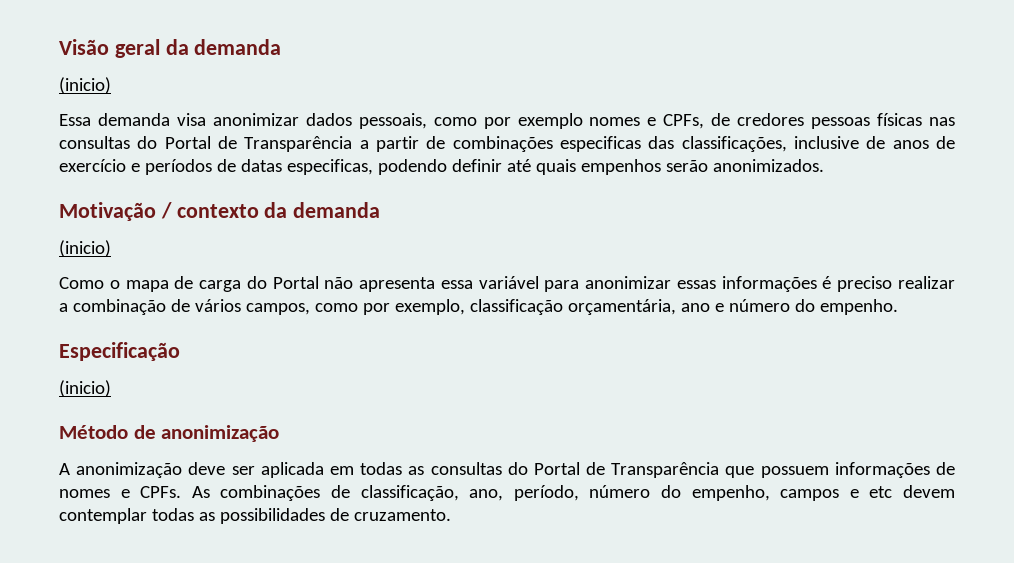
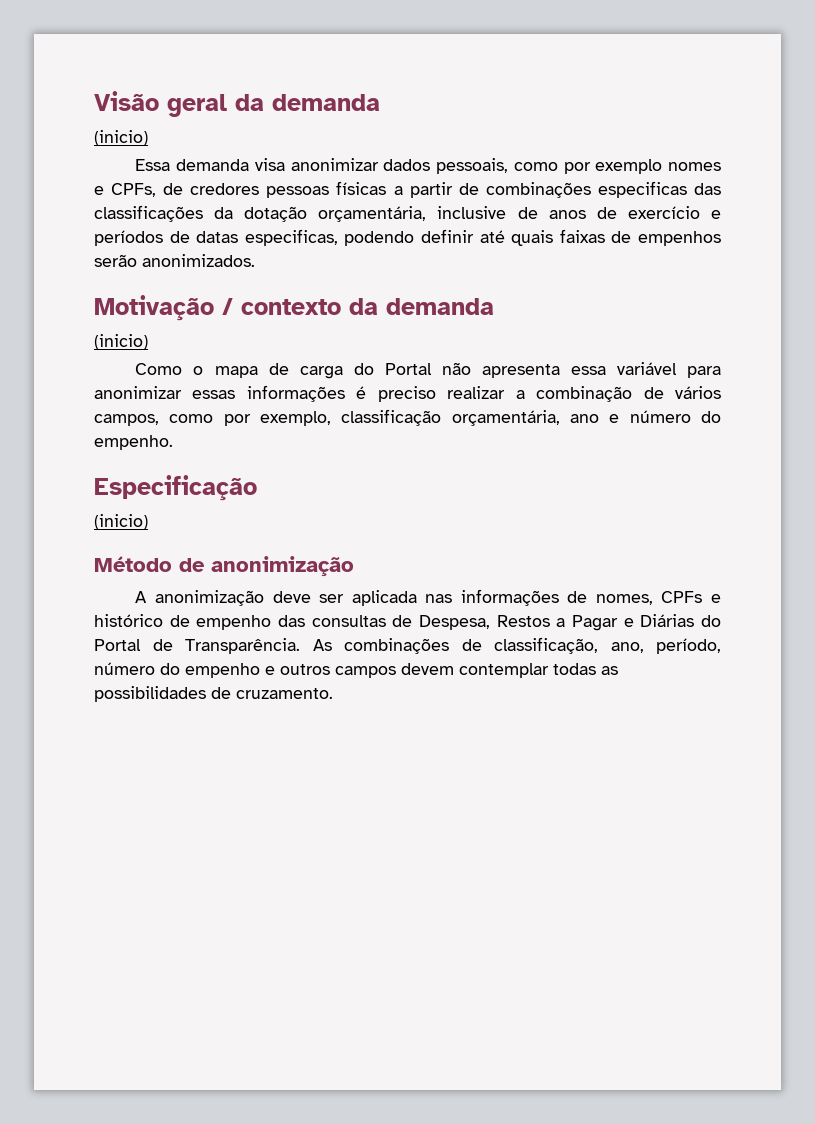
- Essa demanda visa anonimizar dados pessoais, como por exemplo nomes e CPFs, de credores pessoas físicas nas consultas do Portal de Transparência a partir de combinações especificas das classificações, inclusive de anos de exercício e períodos de datas especificas, podendo definir até quais empenhos serão anonimizados.
+ Essa demanda visa anonimizar dados pessoais, como por exemplo nomes e CPFs, de credores pessoas físicas a partir de combinações especificas das classificações da dotação orçamentária, inclusive de anos de exercício e períodos de datas especificas, podendo definir até quais faixas de empenhos serão anonimizados.
- A anonimização deve ser aplicada em todas as consultas do Portal de Transparência que possuem informações de nomes e CPFs.
+ A anonimização deve ser aplicada nas informações de nomes, CPFs e histórico de empenho das consultas de Despesa, Restos a Pagar e Diárias do Portal de Transparência.
- As combinações de classificação, ano, período, número do empenho, campos e etc devem contemplar todas as possibilidades de cruzamento.
+ As combinações de classificação, ano, período, número do empenho e outros campos devem contemplar todas as possibilidades de cruzamento.

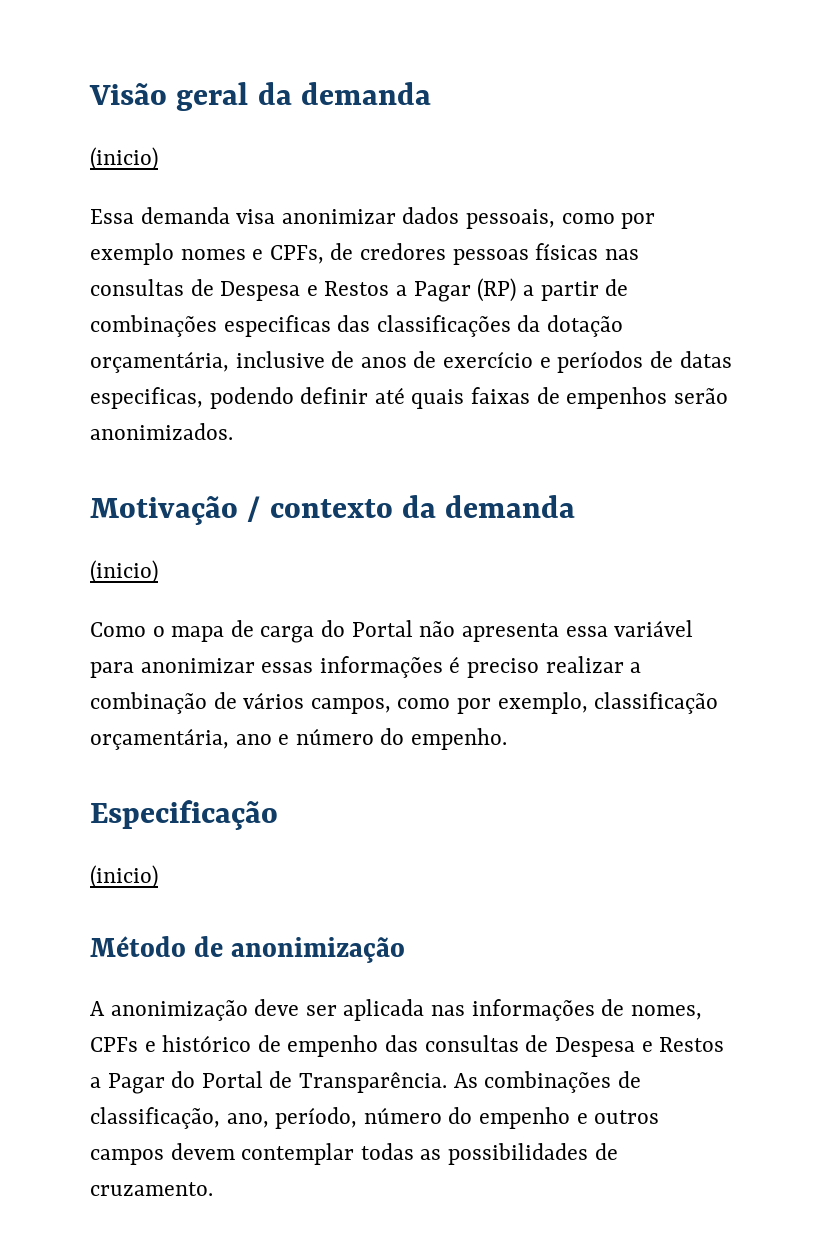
- Essa demanda visa anonimizar dados pessoais, como por exemplo nomes e CPFs, de credores pessoas físicas a partir de combinações especificas das classificações da dotação orçamentária, inclusive de anos de exercício e períodos de datas especificas, podendo definir até quais faixas de empenhos serão anonimizados.
+ Essa demanda visa anonimizar dados pessoais, como por exemplo nomes e CPFs, de credores pessoas físicas nas consultas de Despesa e Restos a Pagar (RP) a partir de combinações especificas das classificações da dotação orçamentária, inclusive de anos de exercício e períodos de datas especificas, podendo definir até quais faixas de empenhos serão anonimizados.
- A anonimização deve ser aplicada nas informações de nomes, CPFs e histórico de empenho das consultas de Despesa, Restos a Pagar e Diárias do Portal de Transparência.
+ A anonimização deve ser aplicada nas informações de nomes, CPFs e histórico de empenho das consultas de Despesa e Restos a Pagar do Portal de Transparência.

